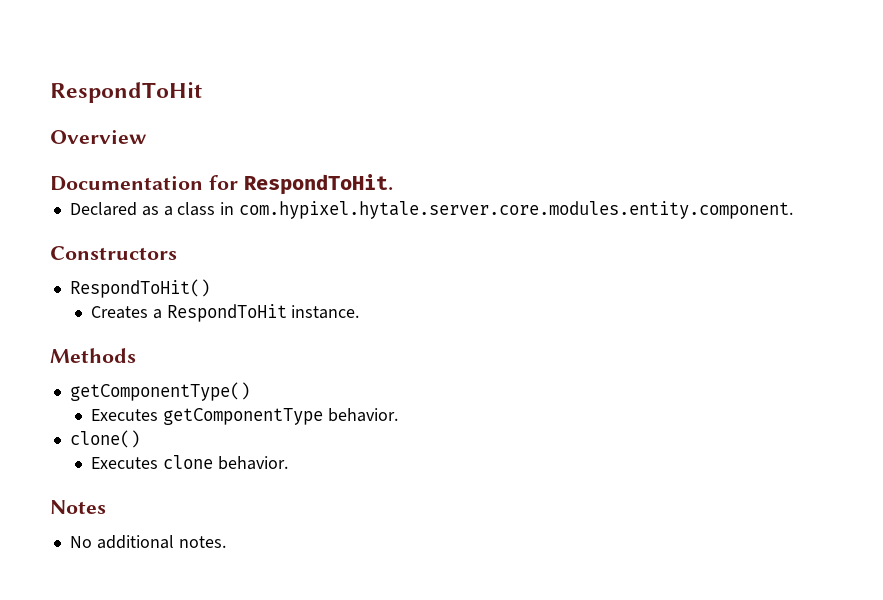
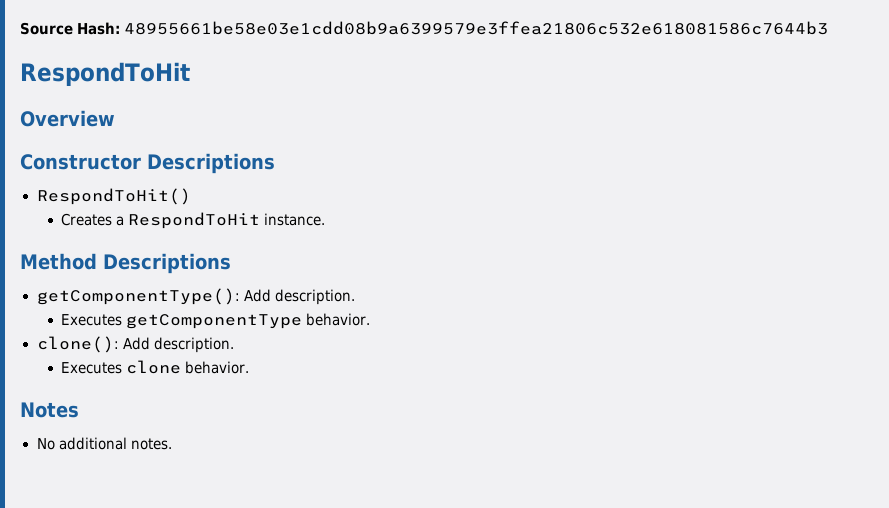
+ Source Hash: 48955661be58e03e1cdd08b9a6399579e3ffea21806c532e618081586c7644b3
- Documentation for RespondToHit.
- Declared as a class in com.hypixel.hytale.server.core.modules.entity.component.
- Constructors
+ Constructor Descriptions
- Methods
- getComponentType()
+ Method Descriptions
+ getComponentType(): Add description.
- clone()
+ clone(): Add description.

